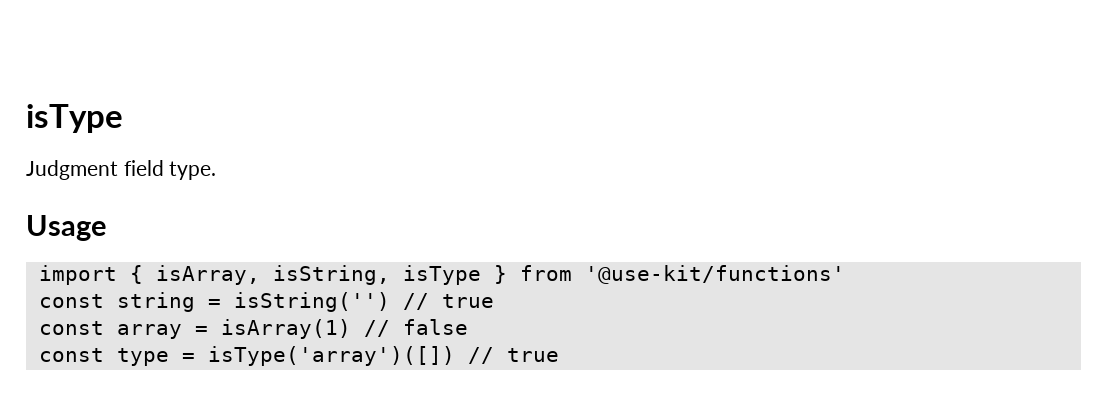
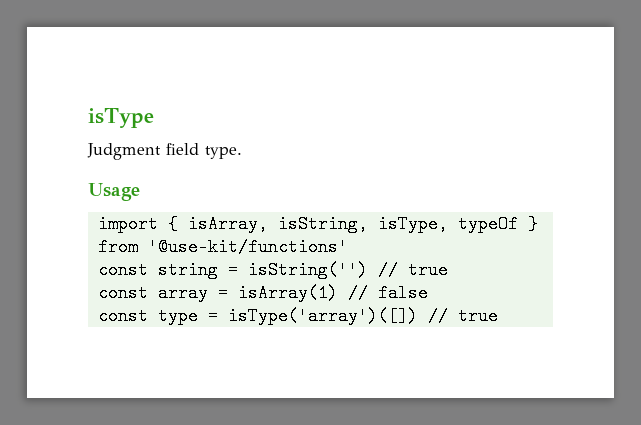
- import { isArray, isString, isType } from '@use-kit/functions'
+ import { isArray, isString, isType, typeOf } from '@use-kit/functions'

